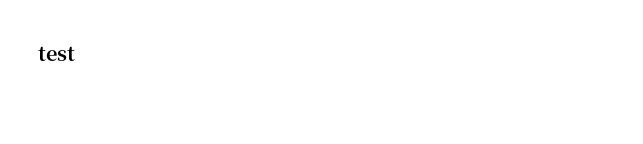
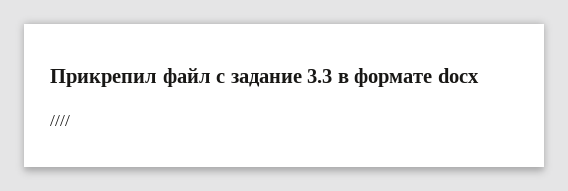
- test
+ Прикрепил файл с задание 3.3 в формате docx
+ ////

